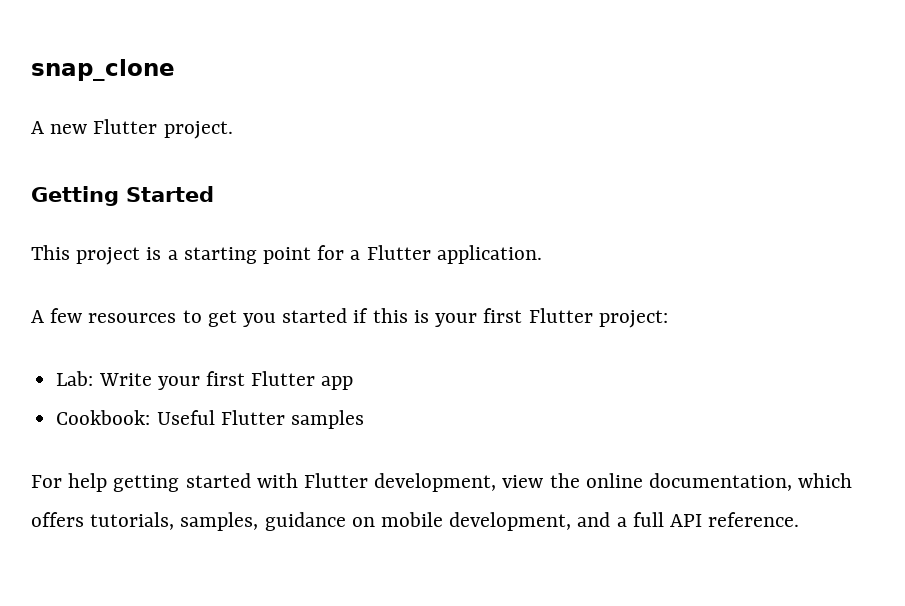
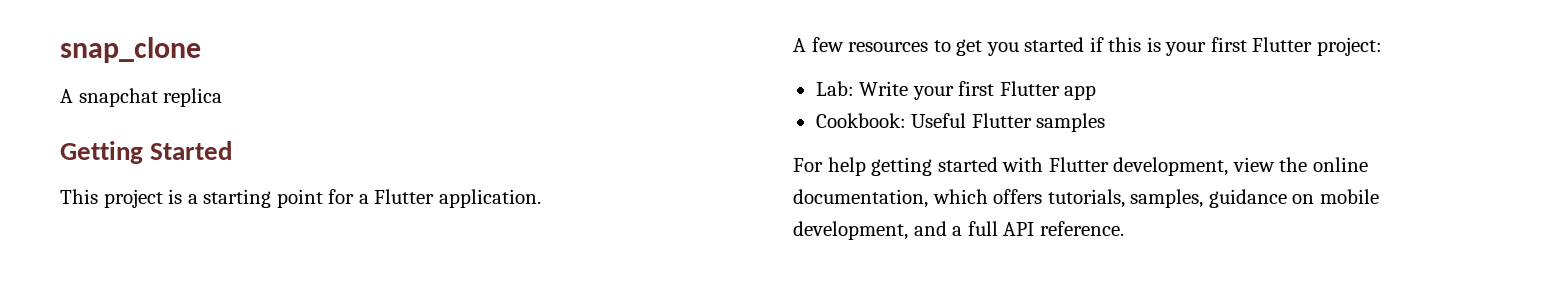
- A new Flutter project.
+ A snapchat replica

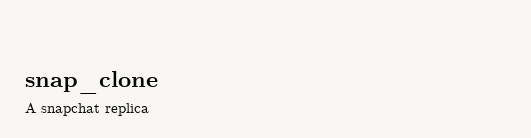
- Getting Started
- This project is a starting point for a Flutter application.
- A few resources to get you started if this is your first Flutter project:
- Lab: Write your first Flutter app
- Cookbook: Useful Flutter samples
- For help getting started with Flutter development, view the online documentation, which offers tutorials, samples, guidance on mobile development, and a full API reference.

